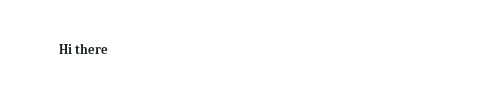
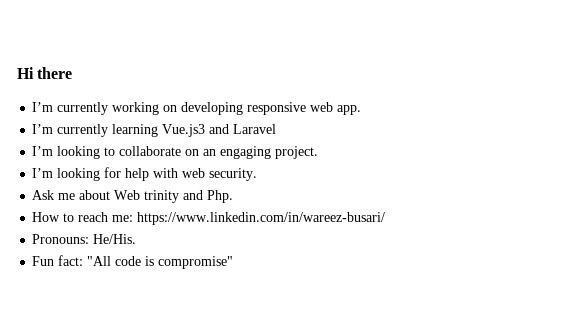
+ I’m currently working on developing responsive web app.
+ I’m currently learning Vue.js3 and Laravel
+ I’m looking to collaborate on an engaging project.
+ I’m looking for help with web security.
+ Ask me about Web trinity and Php.
+ How to reach me: https://www.linkedin.com/in/wareez-busari/
+ Pronouns: He/His.
+ Fun fact: "All code is compromise"

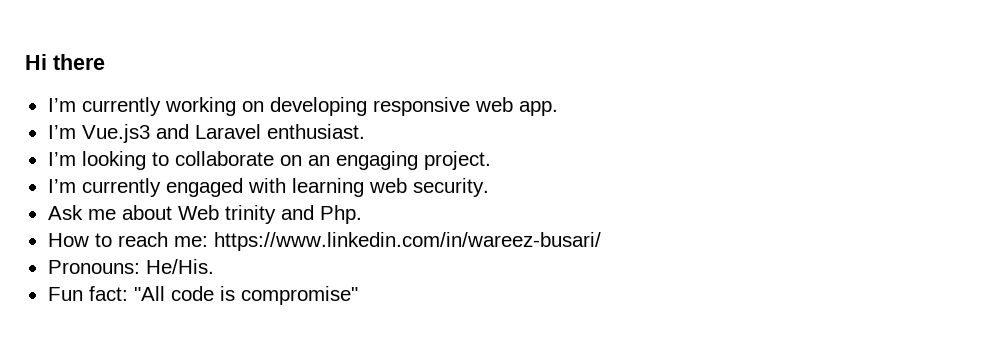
- I’m currently learning Vue.js3 and Laravel
+ I’m Vue.js3 and Laravel enthusiast.
- I’m looking for help with web security.
+ I’m currently engaged with learning web security.

